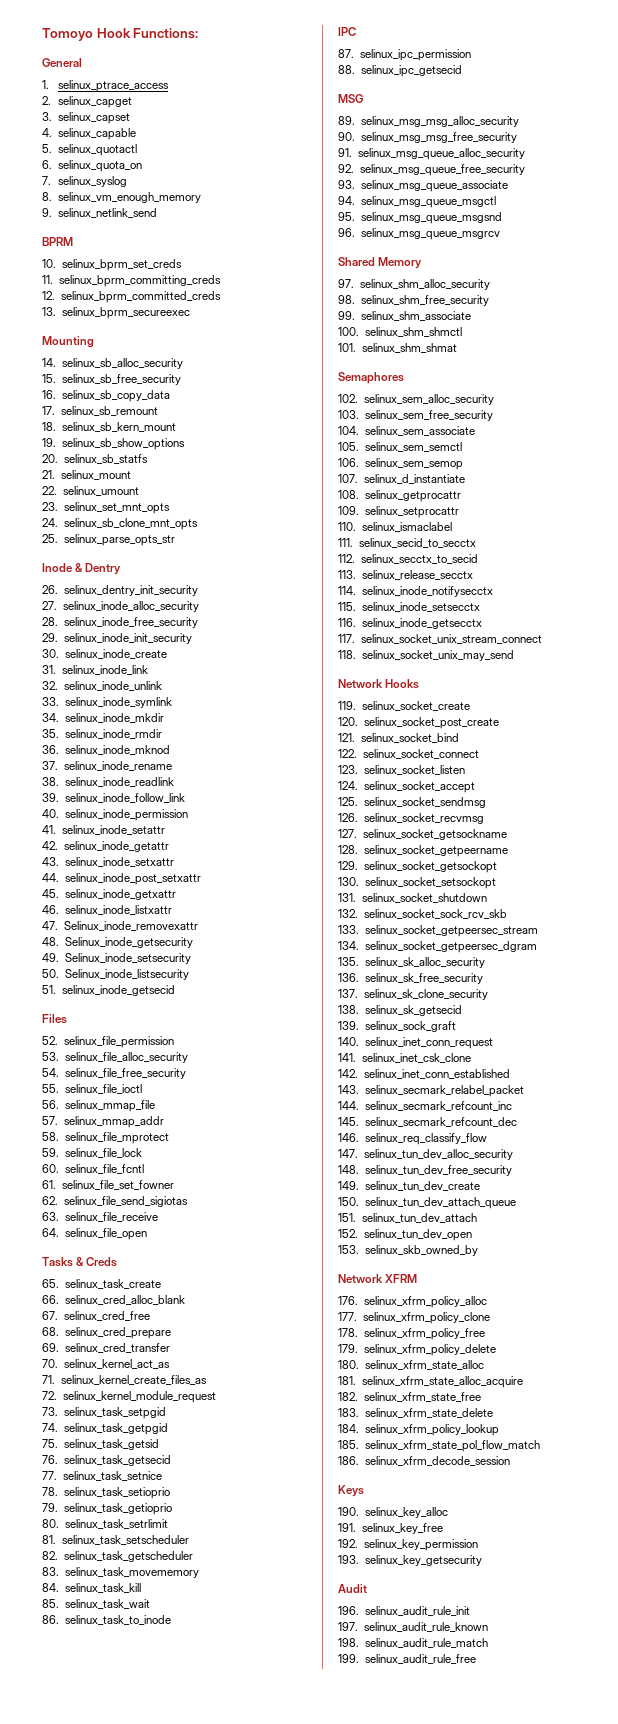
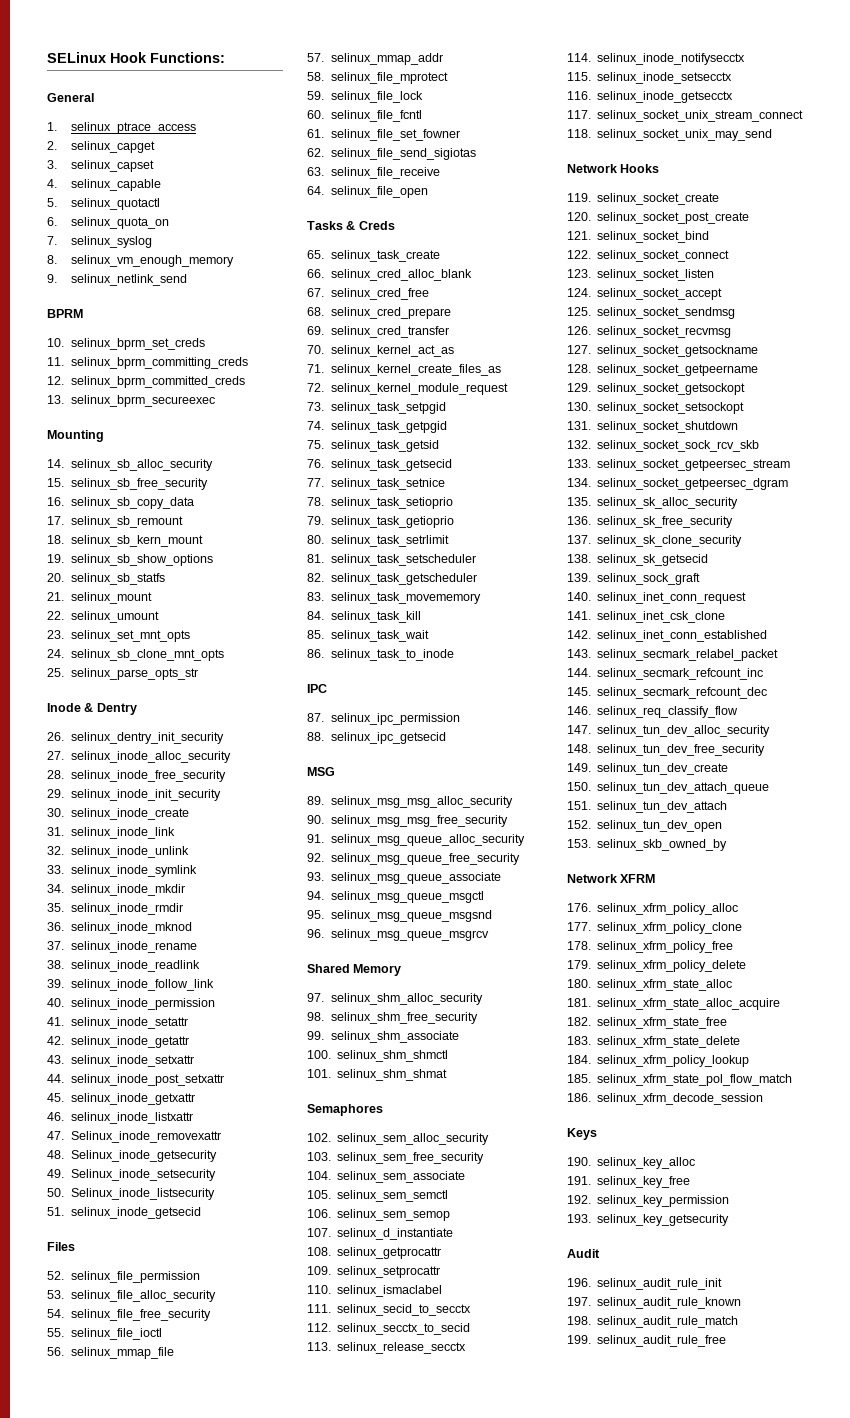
- Tomoyo Hook Functions:
+ SELinux Hook Functions:

